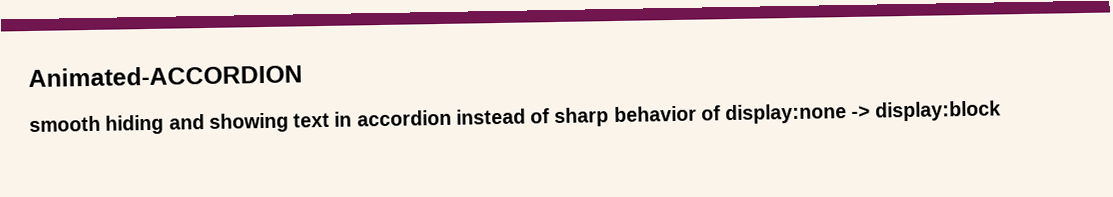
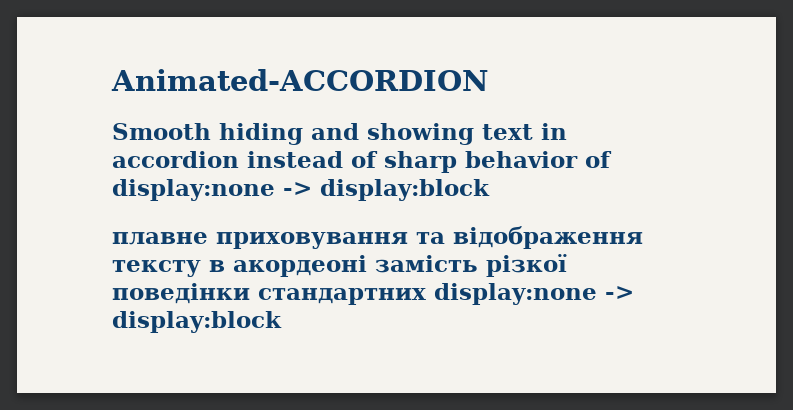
- smooth hiding and showing text in accordion instead of sharp behavior of display:none -> display:block
+ Smooth hiding and showing text in accordion instead of sharp behavior of display:none -> display:block
+ плавне приховування та відображення тексту в акордеоні замість різкої поведінки стандартних display:none -> display:block

